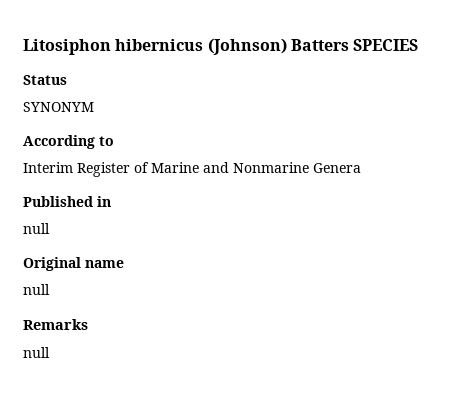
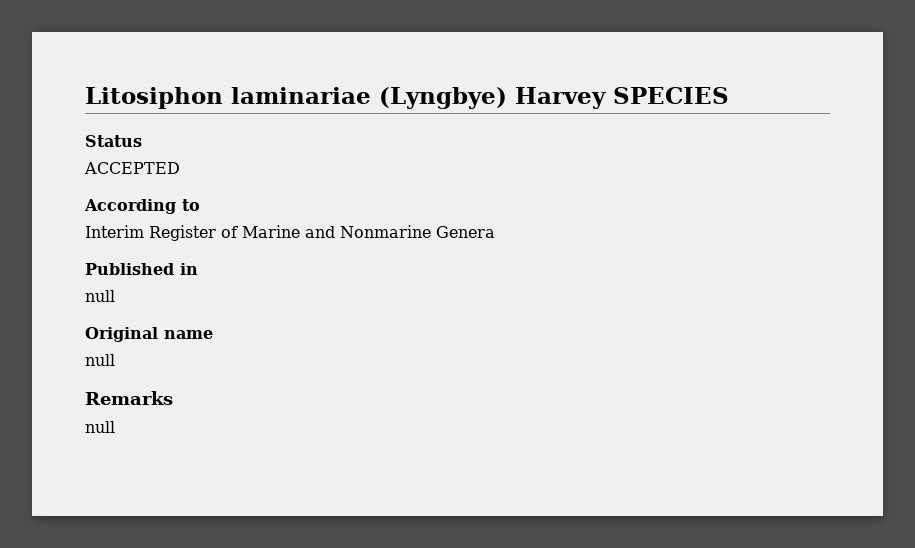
- Litosiphon hibernicus (Johnson) Batters SPECIES
+ Litosiphon laminariae (Lyngbye) Harvey SPECIES
- SYNONYM
+ ACCEPTED

